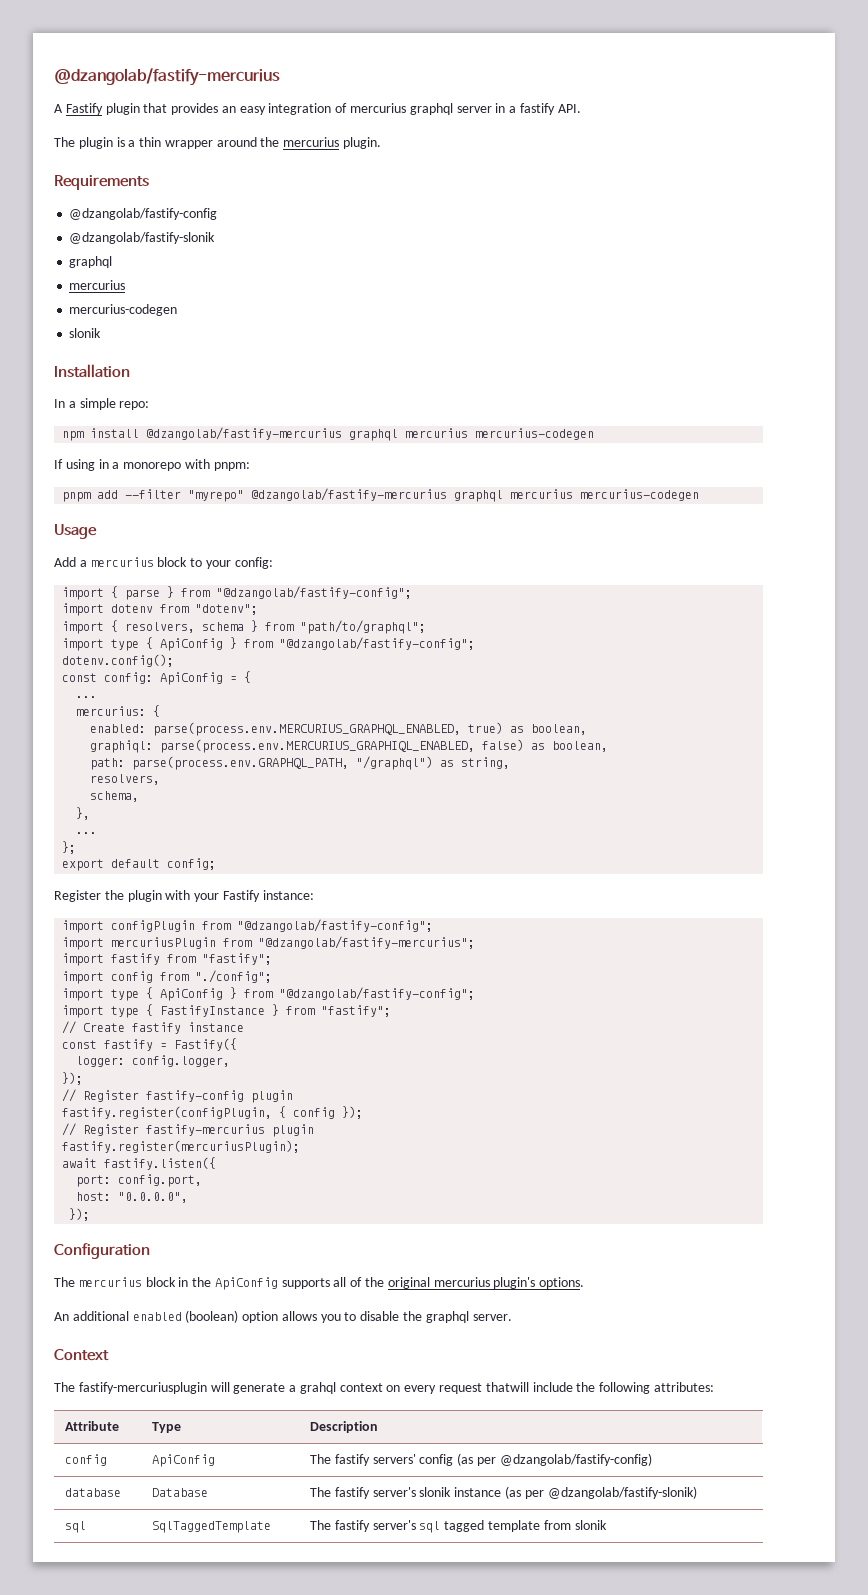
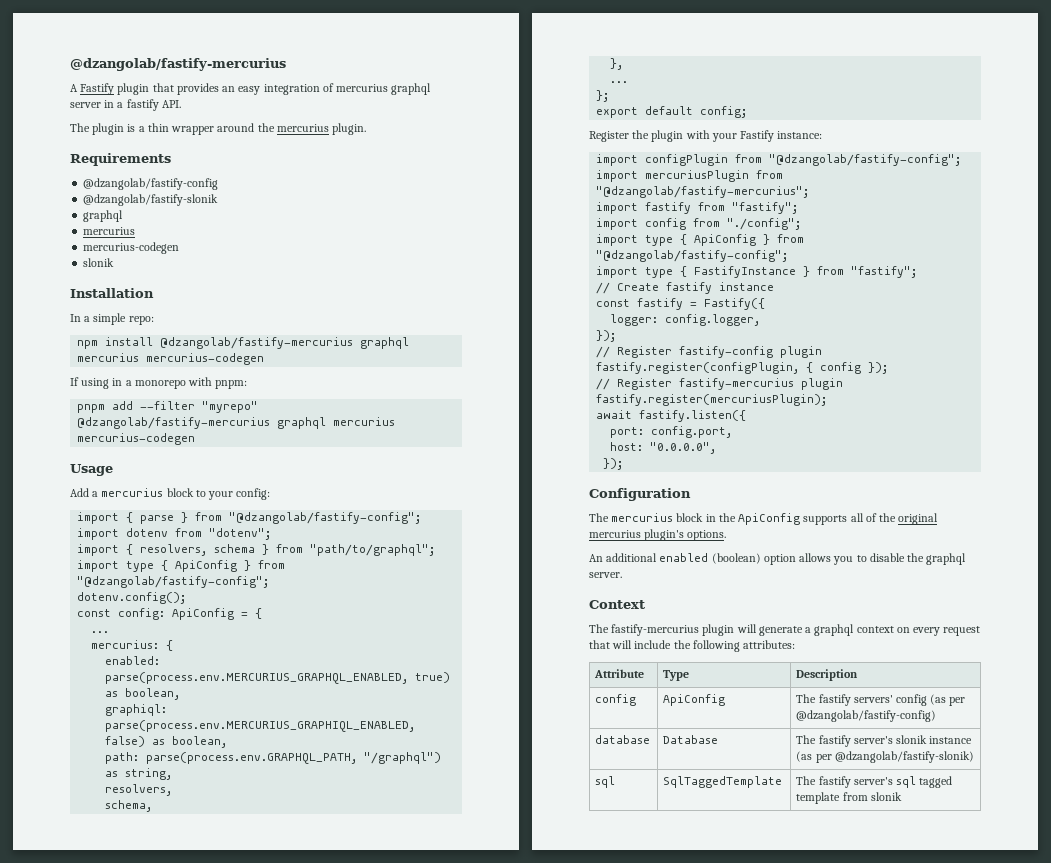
- The fastify-mercuriusplugin will generate a grahql context on every request thatwill include the following attributes:
+ The fastify-mercurius plugin will generate a graphql context on every request that will include the following attributes:

